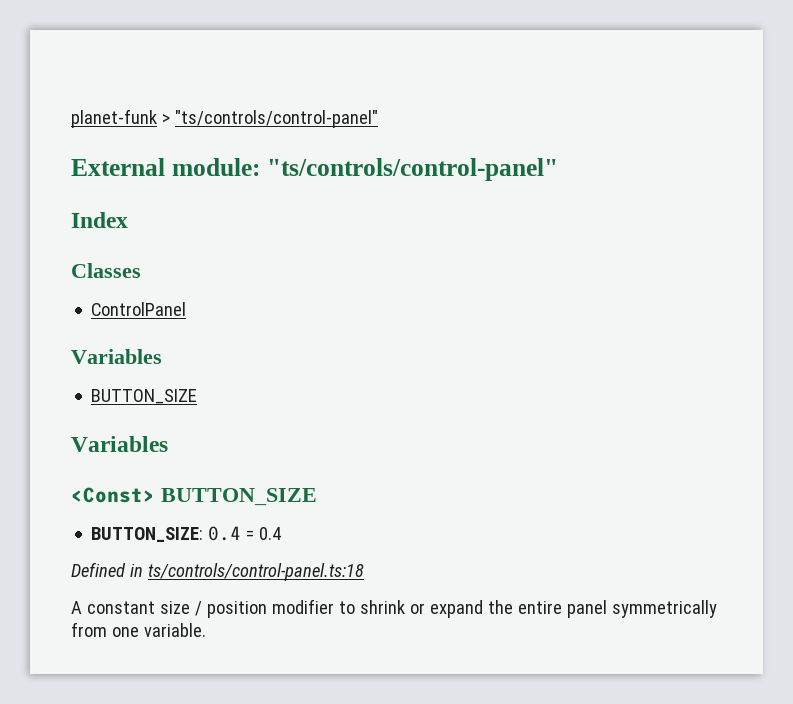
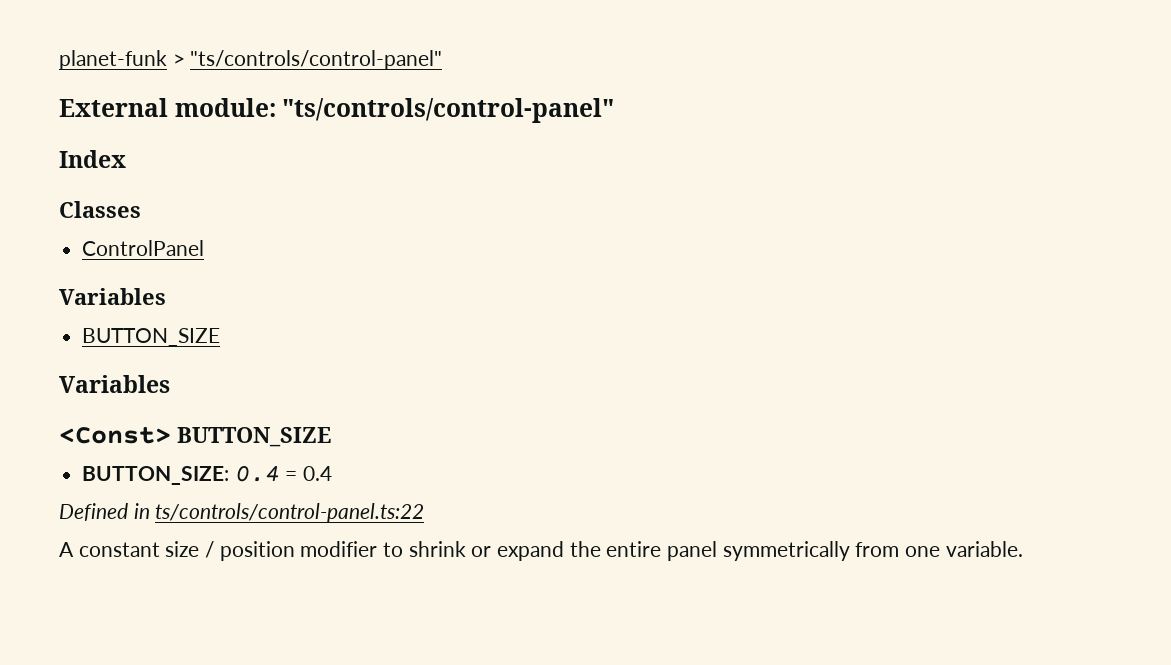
- Defined in ts/controls/control-panel.ts:18
+ Defined in ts/controls/control-panel.ts:22

